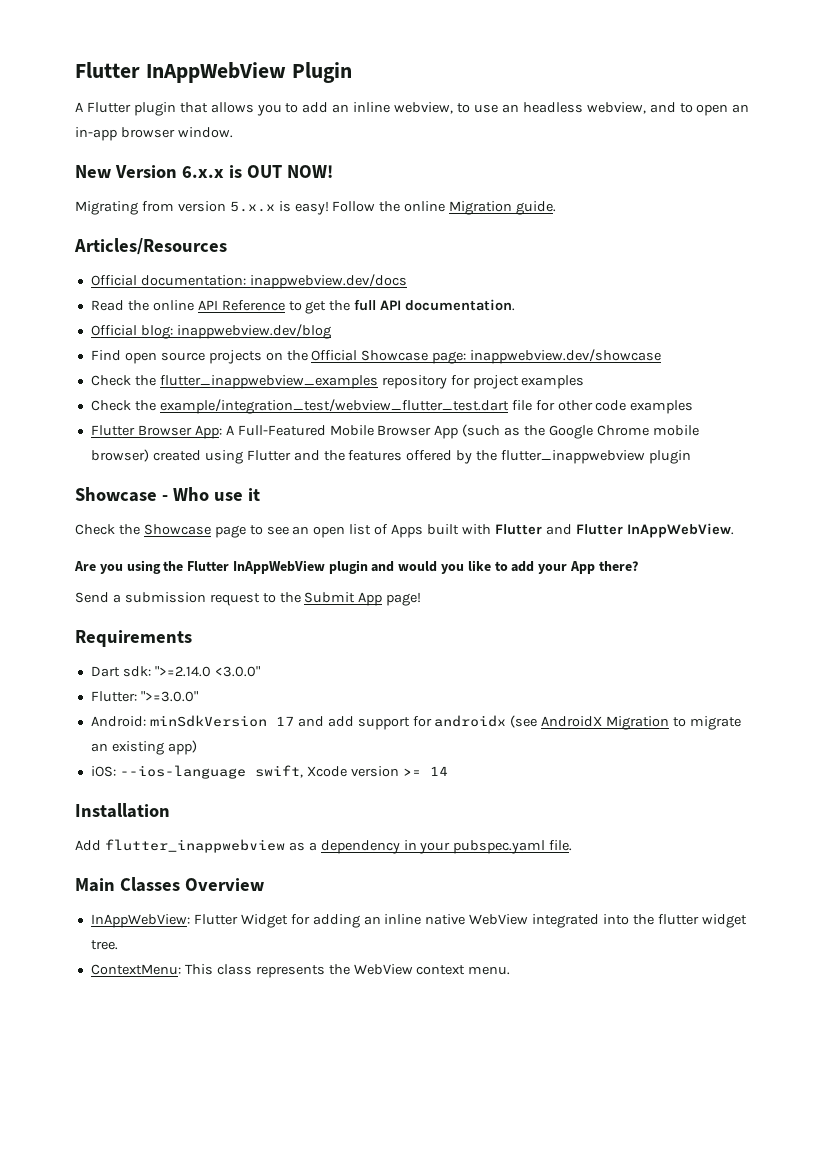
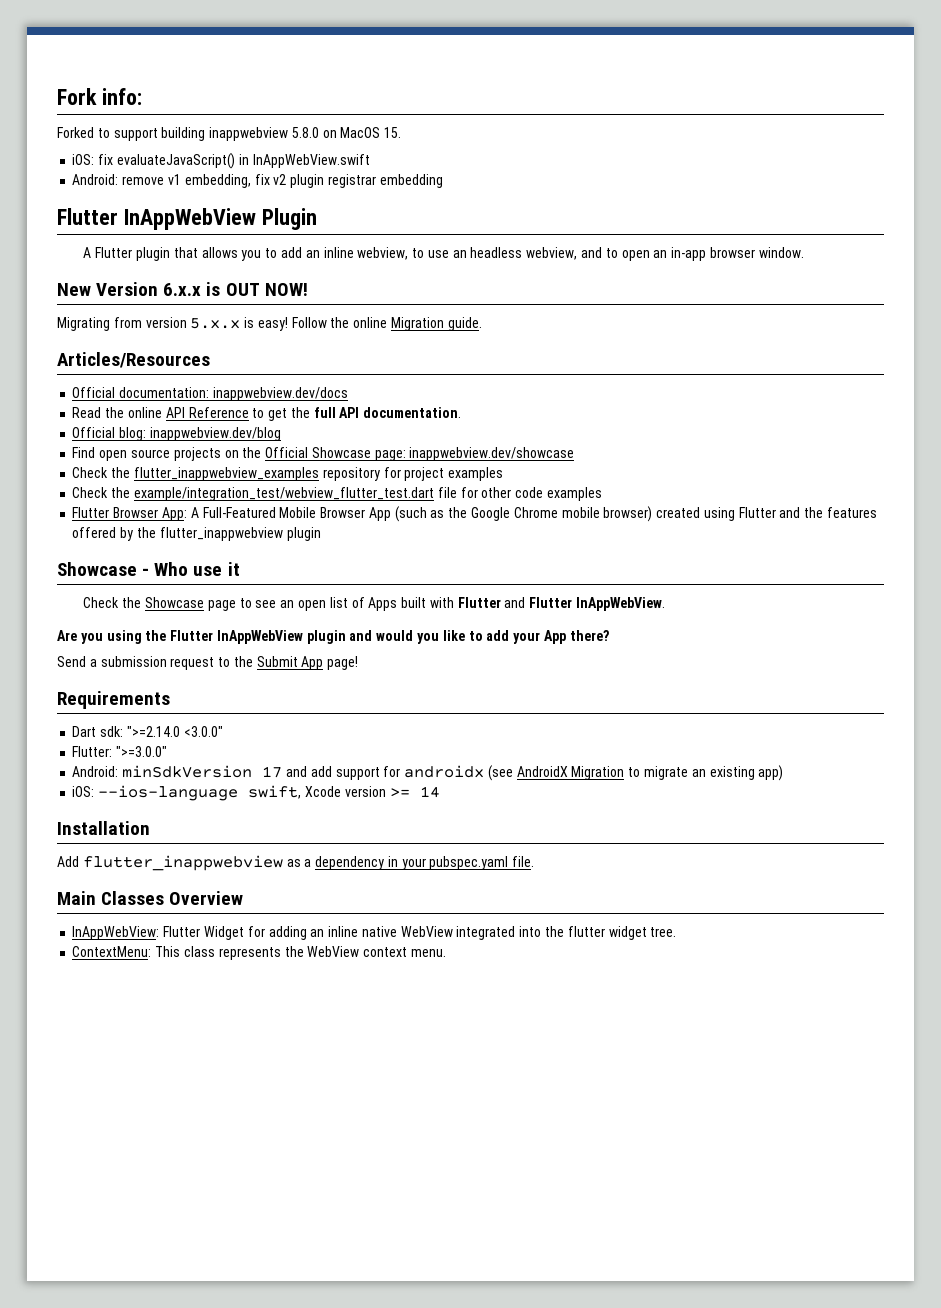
+ Fork info:
+ Forked to support building inappwebview 5.8.0 on MacOS 15.
+ iOS: fix evaluateJavaScript() in InAppWebView.swift
+ Android: remove v1 embedding, fix v2 plugin registrar embedding

